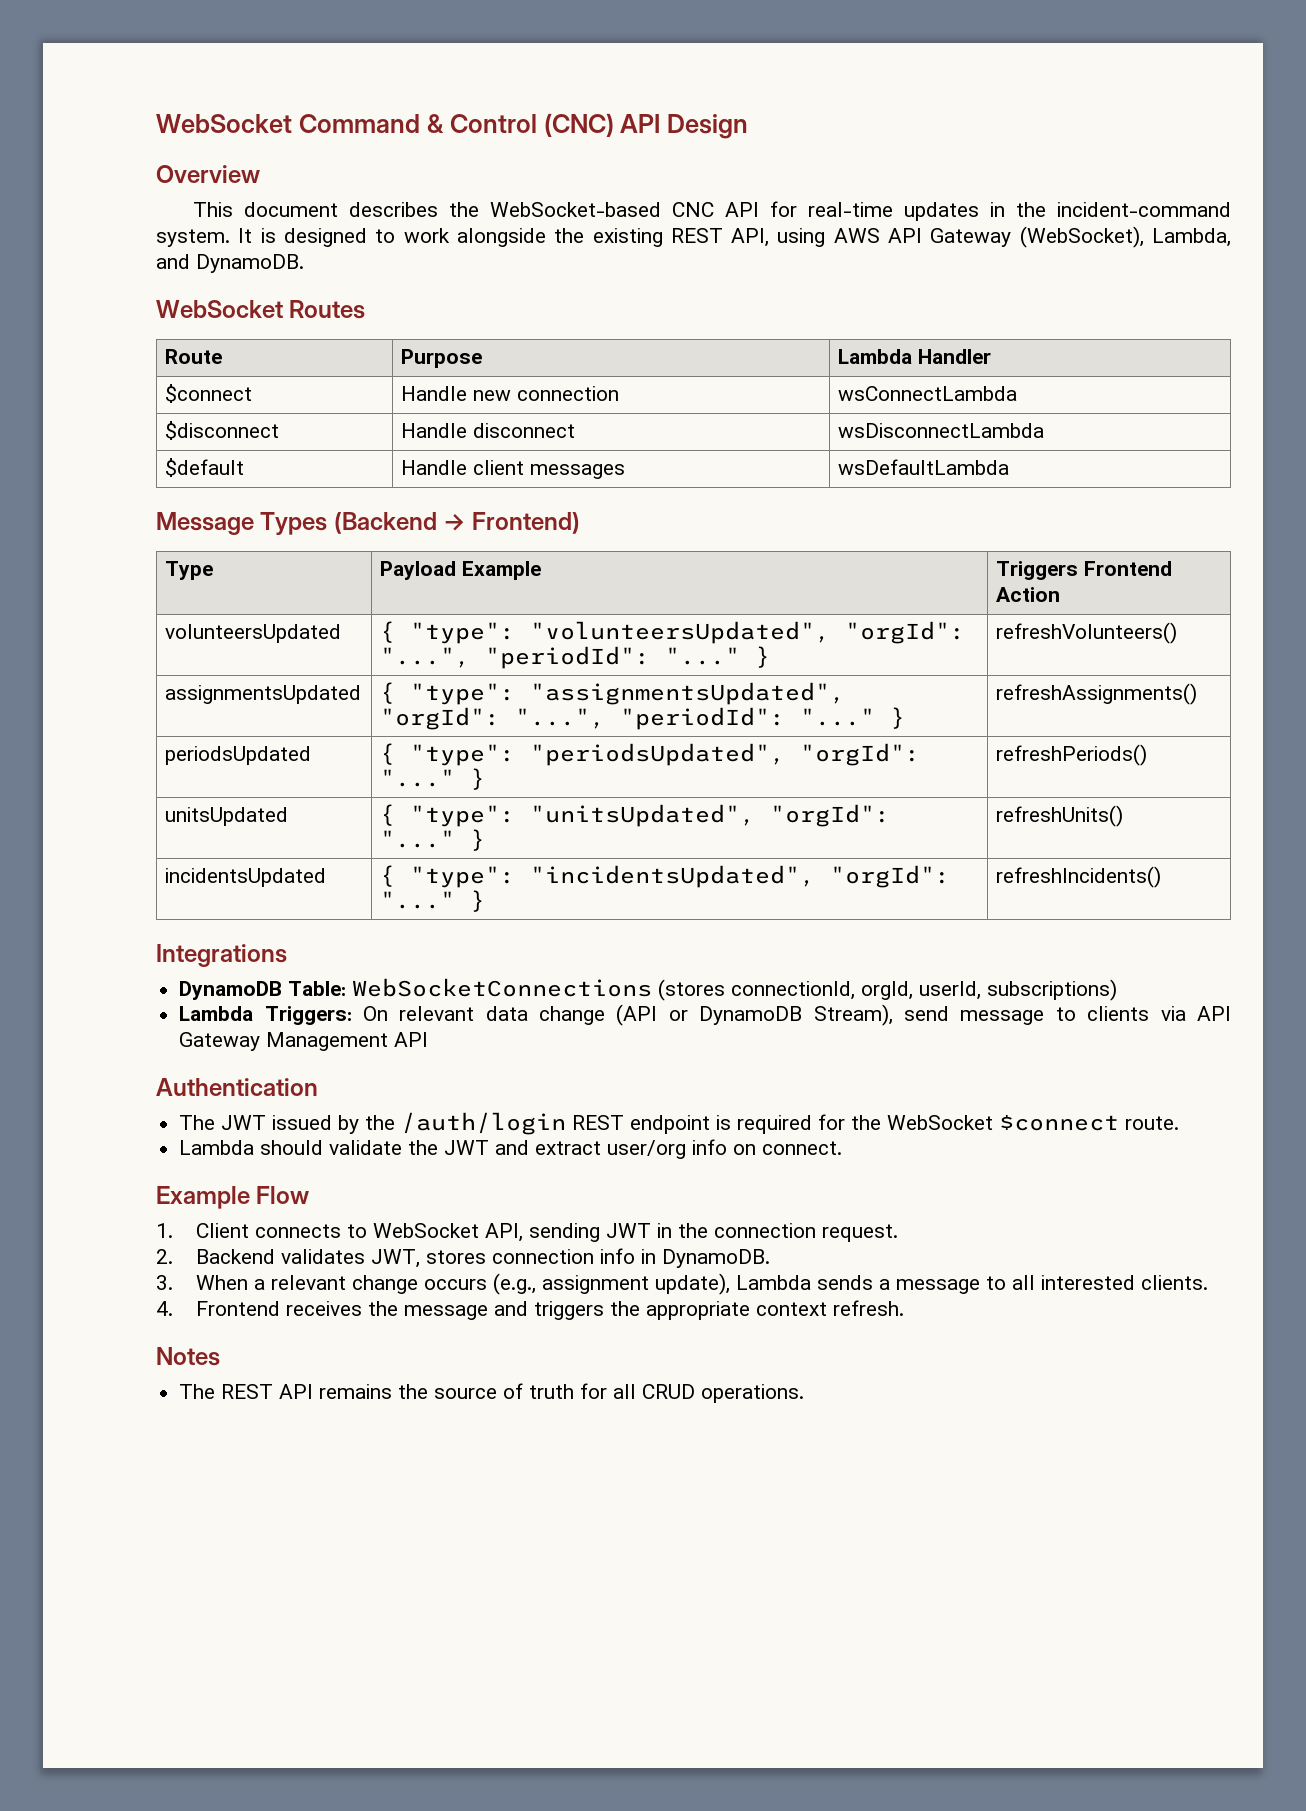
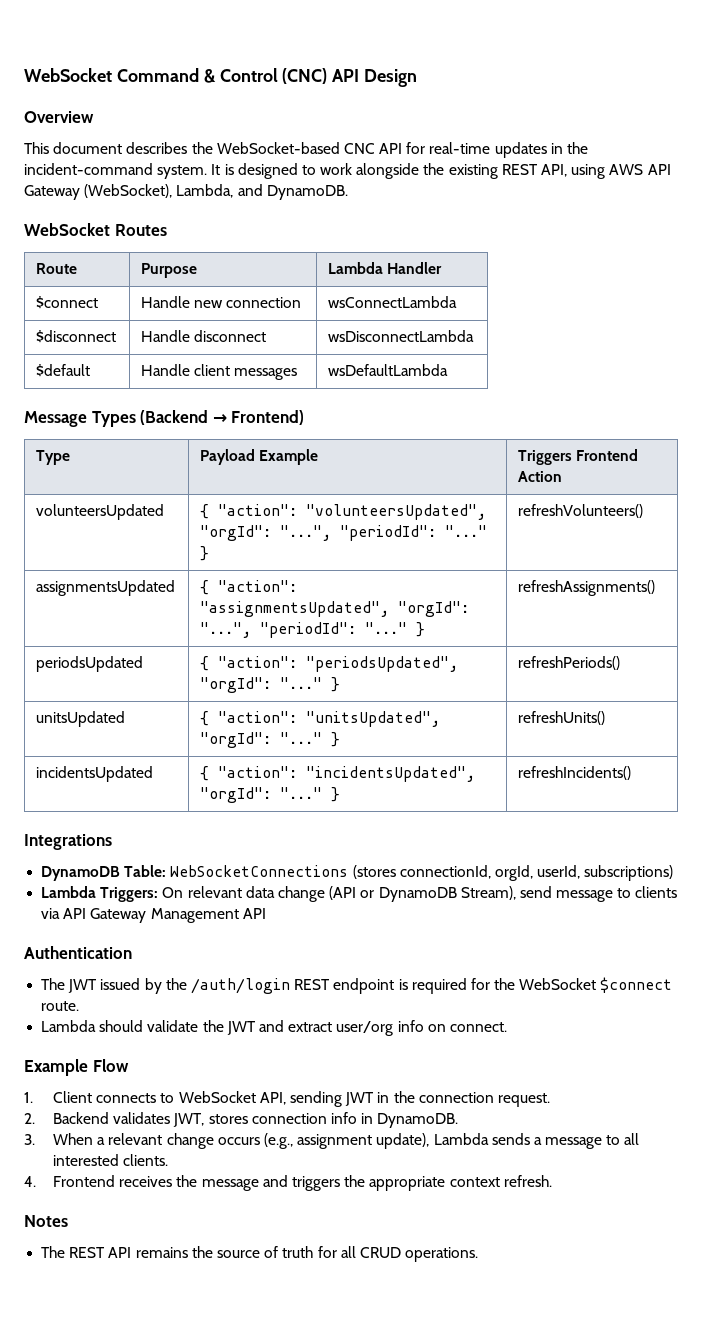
- volunteersUpdated | { "type": "volunteersUpdated", "orgId": "...", "periodId": "..." } | refreshVolunteers()
+ volunteersUpdated | { "action": "volunteersUpdated", "orgId": "...", "periodId": "..." } | refreshVolunteers()
- assignmentsUpdated | { "type": "assignmentsUpdated", "orgId": "...", "periodId": "..." } | refreshAssignments()
+ assignmentsUpdated | { "action": "assignmentsUpdated", "orgId": "...", "periodId": "..." } | refreshAssignments()
- periodsUpdated | { "type": "periodsUpdated", "orgId": "..." } | refreshPeriods()
+ periodsUpdated | { "action": "periodsUpdated", "orgId": "..." } | refreshPeriods()
- unitsUpdated | { "type": "unitsUpdated", "orgId": "..." } | refreshUnits()
+ unitsUpdated | { "action": "unitsUpdated", "orgId": "..." } | refreshUnits()
- incidentsUpdated | { "type": "incidentsUpdated", "orgId": "..." } | refreshIncidents()
+ incidentsUpdated | { "action": "incidentsUpdated", "orgId": "..." } | refreshIncidents()

